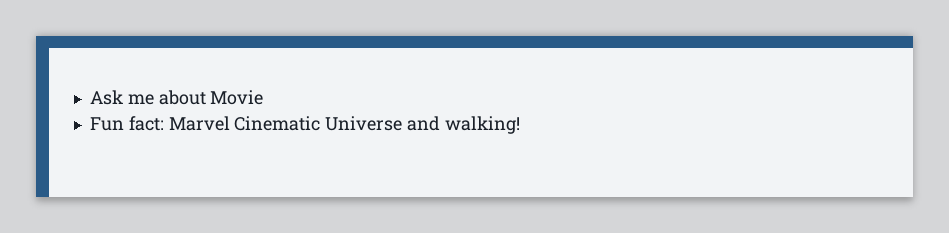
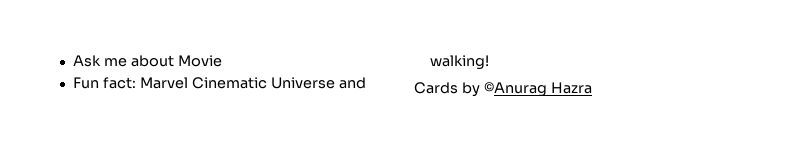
+ Cards by ©Anurag Hazra

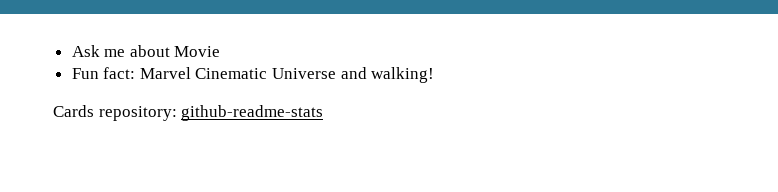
- Cards by ©Anurag Hazra
+ Cards repository: github-readme-stats

